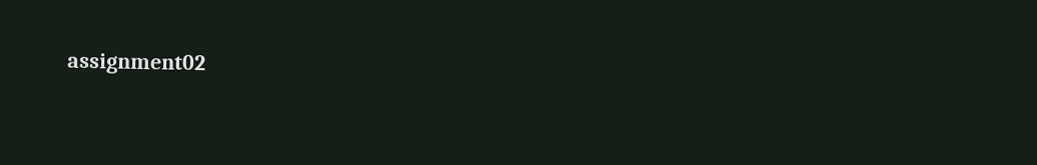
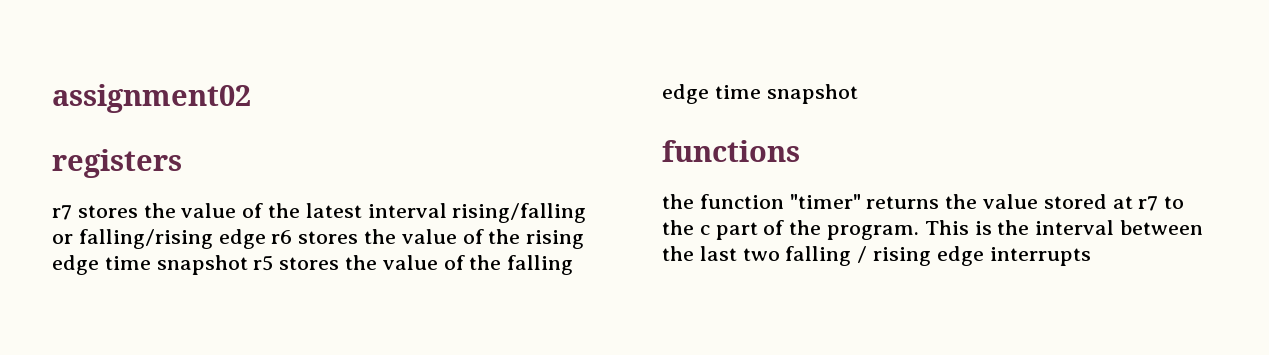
+ registers
+ r7 stores the value of the latest interval rising/falling or falling/rising edge r6 stores the value of the rising edge time snapshot r5 stores the value of the falling edge time snapshot
+ functions
+ the function "timer" returns the value stored at r7 to the c part of the program. This is the interval between the last two falling / rising edge interrupts

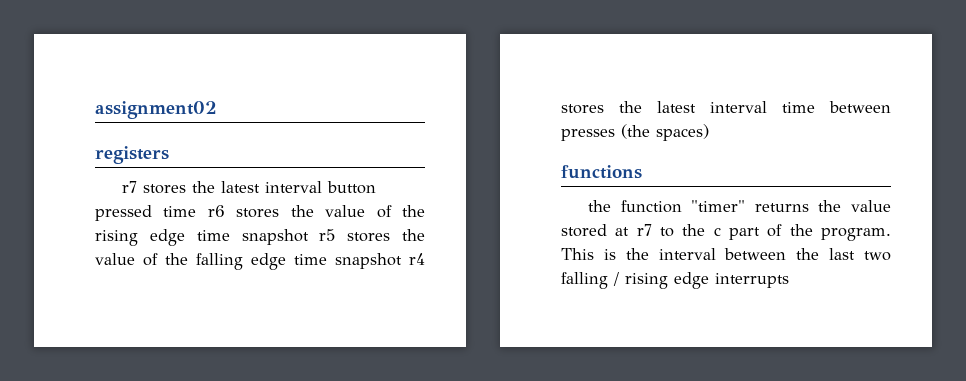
- r7 stores the value of the latest interval rising/falling or falling/rising edge r6 stores the value of the rising edge time snapshot r5 stores the value of the falling edge time snapshot
+ r7 stores the latest interval button pressed time r6 stores the value of the rising edge time snapshot r5 stores the value of the falling edge time snapshot r4 stores the latest interval time between presses (the spaces)

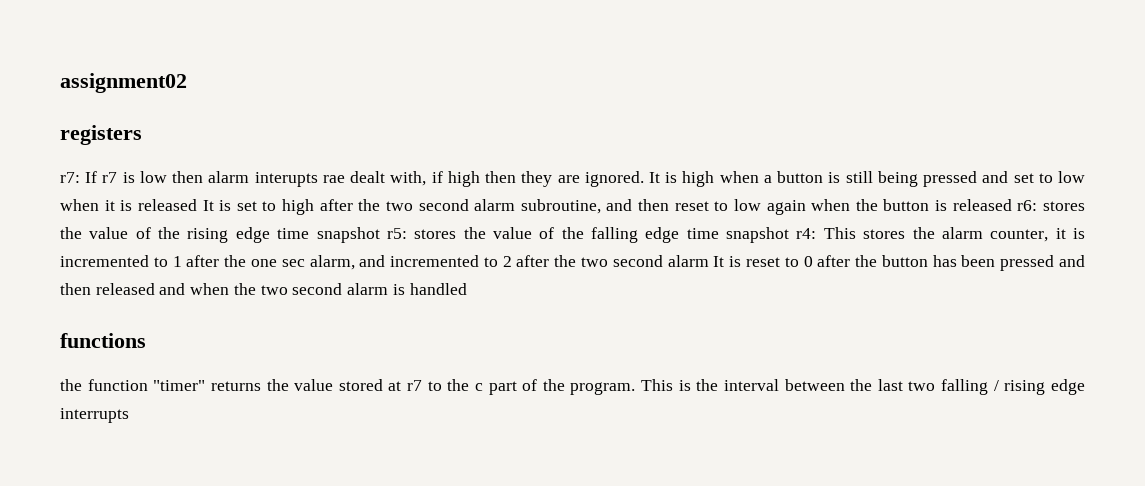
- r7 stores the latest interval button pressed time r6 stores the value of the rising edge time snapshot r5 stores the value of the falling edge time snapshot r4 stores the latest interval time between presses (the spaces)
+ r7: If r7 is low then alarm interupts rae dealt with, if high then they are ignored. It is high when a button is still being pressed and set to low when it is released It is set to high after the two second alarm subroutine, and then reset to low again when the button is released r6: stores the value of the rising edge time snapshot r5: stores the value of the falling edge time snapshot r4: This stores the alarm counter, it is incremented to 1 after the one sec alarm, and incremented to 2 after the two second alarm It is reset to 0 after the button has been pressed and then released and when the two second alarm is handled

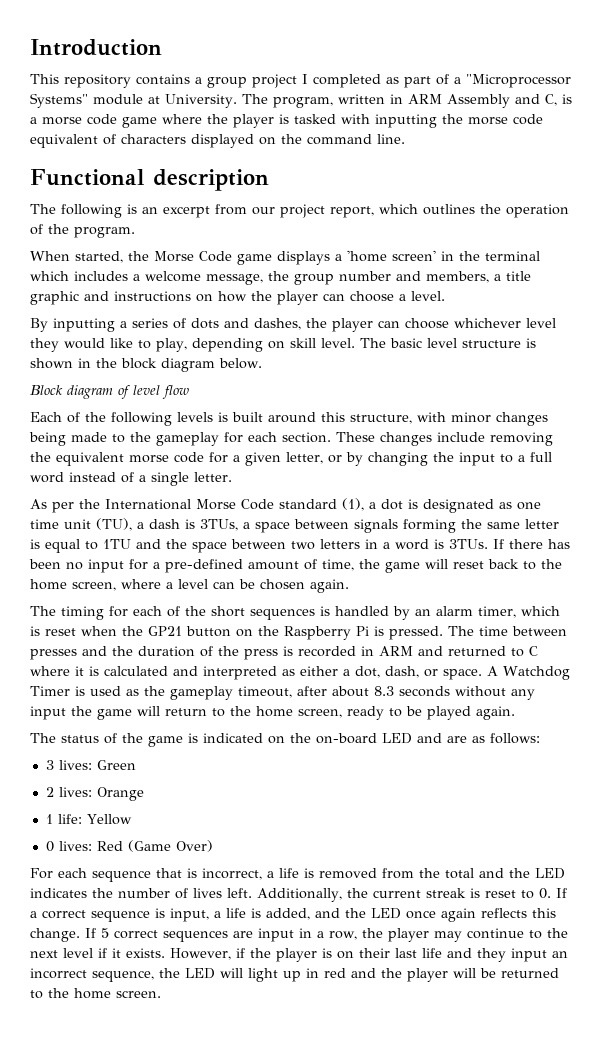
- assignment02
- registers
- r7: If r7 is low then alarm interupts rae dealt with, if high then they are ignored. It is high when a button is still being pressed and set to low when it is released It is set to high after the two second alarm subroutine, and then reset to low again when the button is released r6: stores the value of the rising edge time snapshot r5: stores the value of the falling edge time snapshot r4: This stores the alarm counter, it is incremented to 1 after the one sec alarm, and incremented to 2 after the two second alarm It is reset to 0 after the button has been pressed and then released and when the two second alarm is handled
- functions
- the function "timer" returns the value stored at r7 to the c part of the program. This is the interval between the last two falling / rising edge interrupts
+ Introduction
+ This repository contains a group project I completed as part of a "Microprocessor Systems" module at University. The program, written in ARM Assembly and C, is a morse code game where the player is tasked with inputting the morse code equivalent of characters displayed on the command line.
+ Functional description
+ The following is an excerpt from our project report, which outlines the operation of the program.
+ When started, the Morse Code game displays a 'home screen' in the terminal which includes a welcome message, the group number and members, a title graphic and instructions on how the player can choose a level.
+ By inputting a series of dots and dashes, the player can choose whichever level they would like to play, depending on skill level. The basic level structure is shown in the block diagram below.
+ Block diagram of level flow
+ Each of the following levels is built around this structure, with minor changes being made to the gameplay for each section. These changes include removing the equivalent morse code for a given letter, or by changing the input to a full word instead of a single letter.
+ As per the International Morse Code standard (1), a dot is designated as one time unit (TU), a dash is 3TUs, a space between signals forming the same letter is equal to 1TU and the space between two letters in a word is 3TUs. If there has been no input for a pre-defined amount of time, the game will reset back to the home screen, where a level can be chosen again.
+ The timing for each of the short sequences is handled by an alarm timer, which is reset when the GP21 button on the Raspberry Pi is pressed. The time between presses and the duration of the press is recorded in ARM and returned to C where it is calculated and interpreted as either a dot, dash, or space. A Watchdog Timer is used as the gameplay timeout, after about 8.3 seconds without any input the game will return to the home screen, ready to be played again.
+ The status of the game is indicated on the on-board LED and are as follows:
+ 3 lives: Green
+ 2 lives: Orange
+ 1 life: Yellow
+ 0 lives: Red (Game Over)
+ For each sequence that is incorrect, a life is removed from the total and the LED indicates the number of lives left. Additionally, the current streak is reset to 0. If a correct sequence is input, a life is added, and the LED once again reflects this change. If 5 correct sequences are input in a row, the player may continue to the next level if it exists. However, if the player is on their last life and they input an incorrect sequence, the LED will light up in red and the player will be returned to the home screen.

